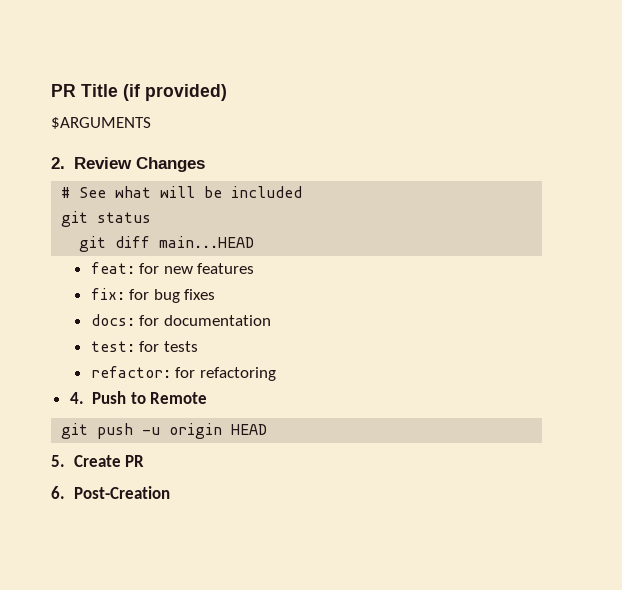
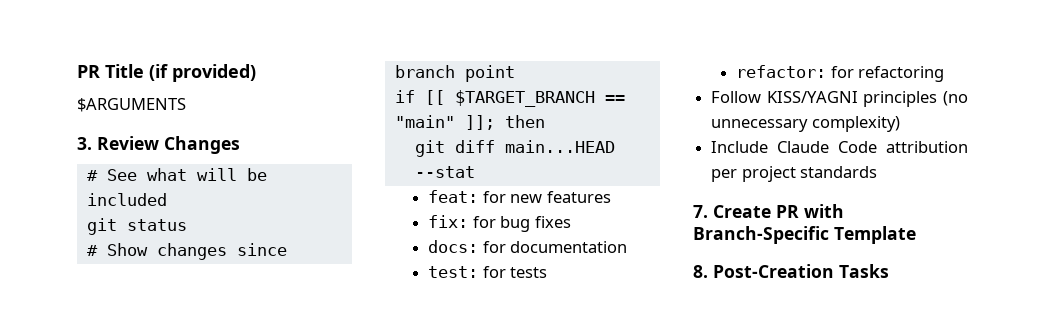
- 2. Review Changes
+ 3. Review Changes
+ # Show changes since branch point
+ if [[ $TARGET_BRANCH == "main" ]]; then
- git diff main...HEAD
+ git diff main...HEAD --stat
- 4. Push to Remote
- git push -u origin HEAD
- 5. Create PR
- 6. Post-Creation
+ Follow KISS/YAGNI principles (no unnecessary complexity)
+ Include Claude Code attribution per project standards
+ 7. Create PR with Branch-Specific Template
+ 8. Post-Creation Tasks

